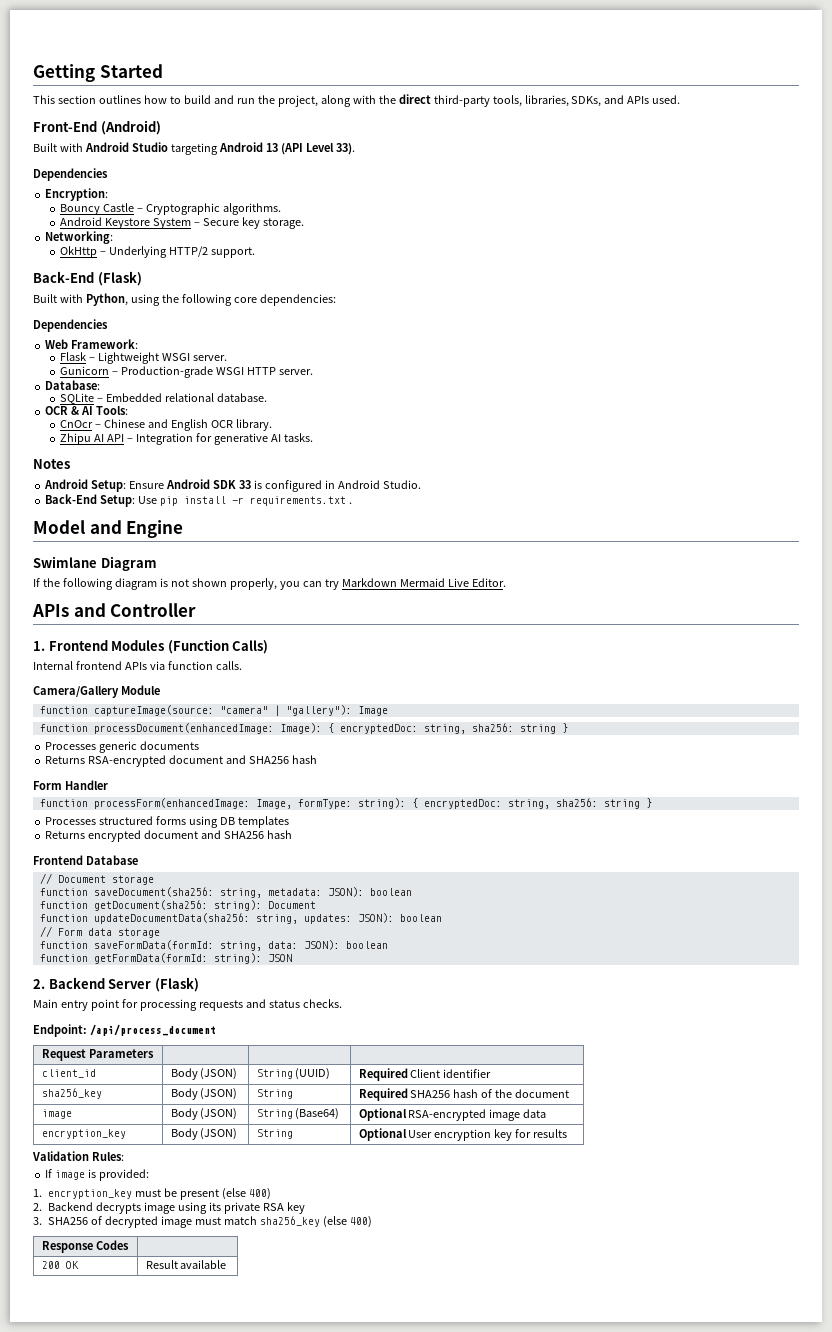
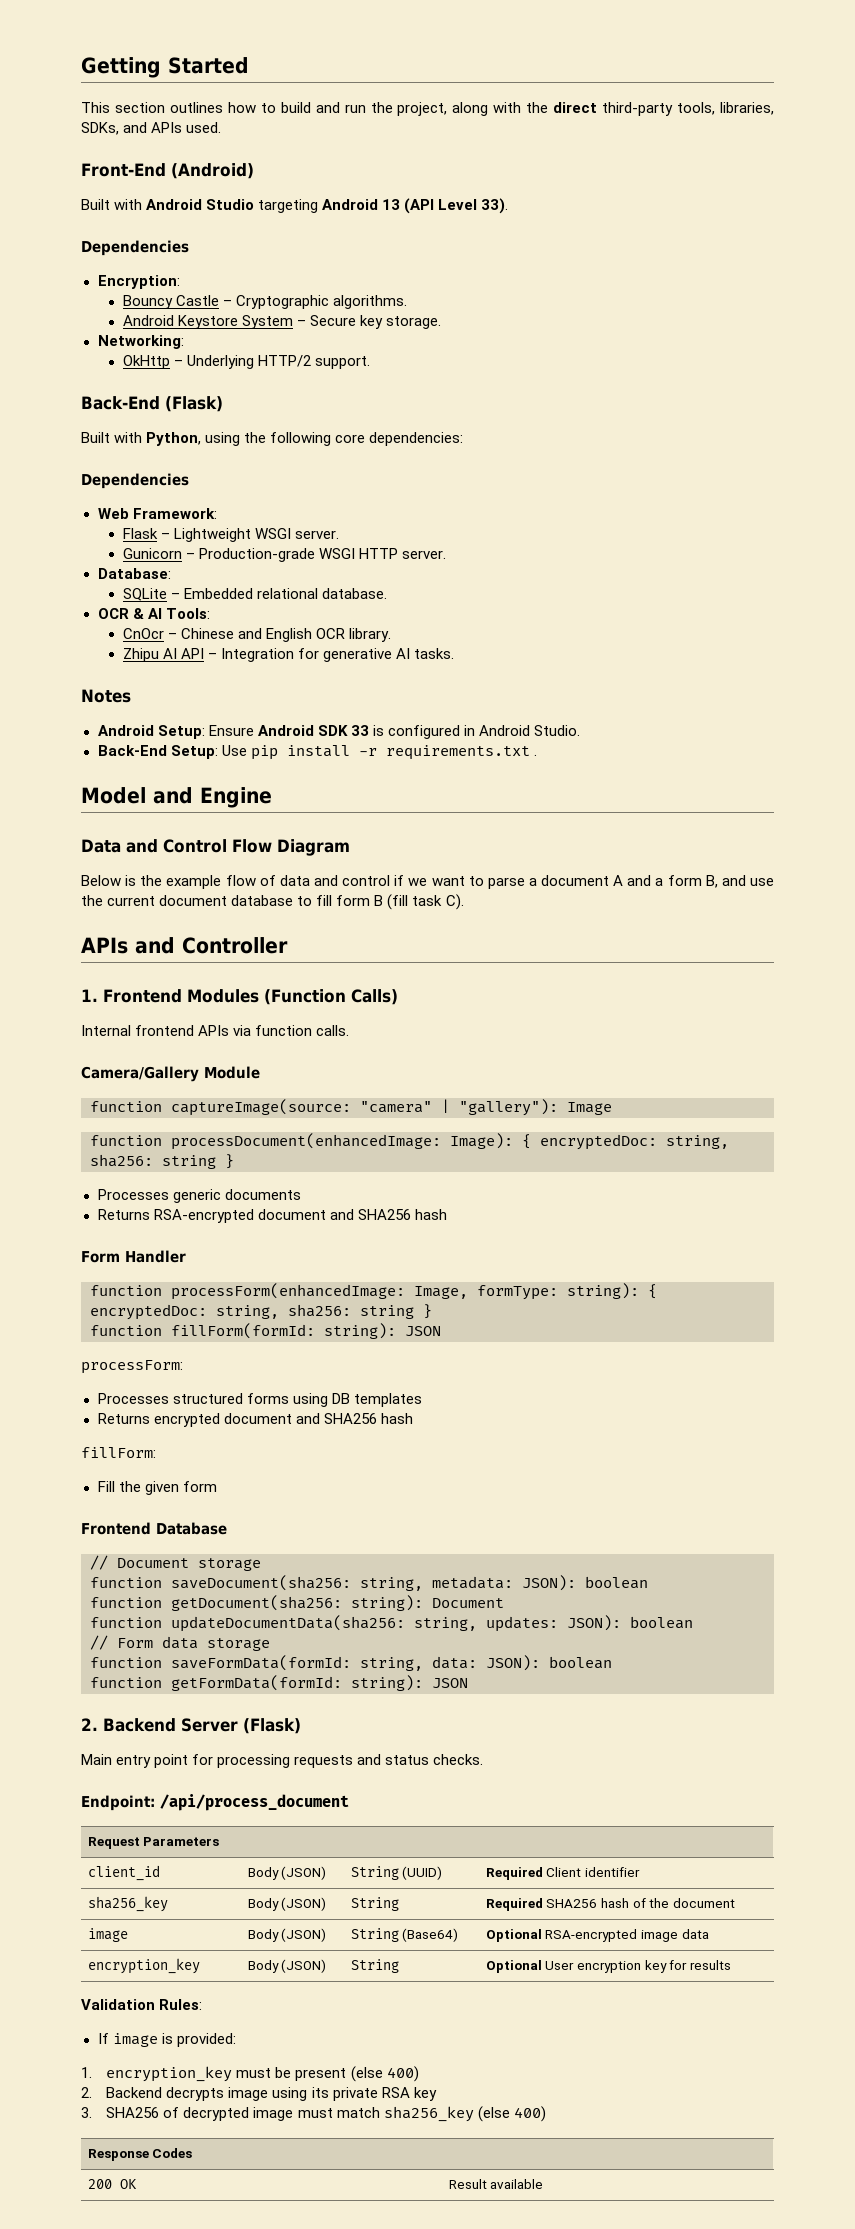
- Swimlane Diagram
- If the following diagram is not shown properly, you can try Markdown Mermaid Live Editor.
+ Data and Control Flow Diagram
+ Below is the example flow of data and control if we want to parse a document A and a form B, and use the current document database to fill form B (fill task C).
+ function fillForm(formId: string): JSON
+ processForm:
+ fillForm:
+ Fill the given form

